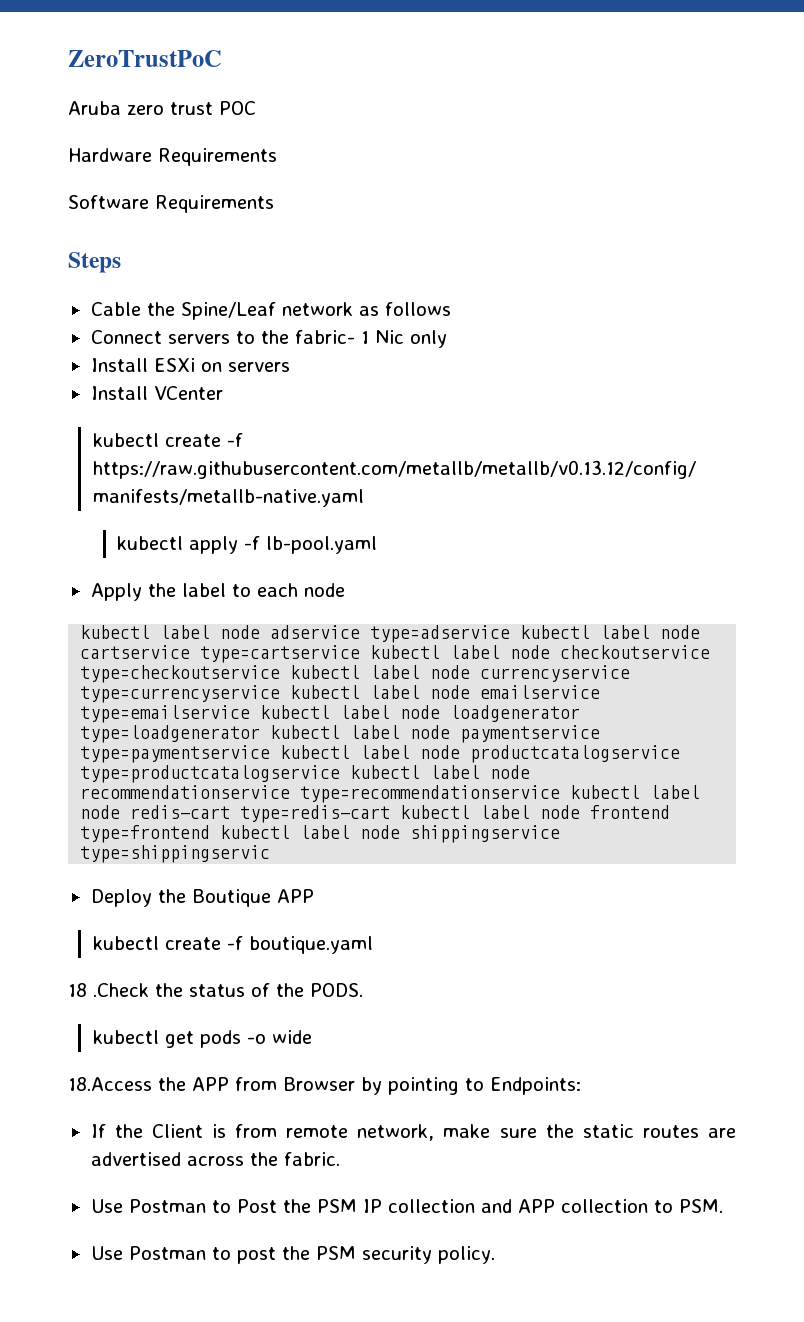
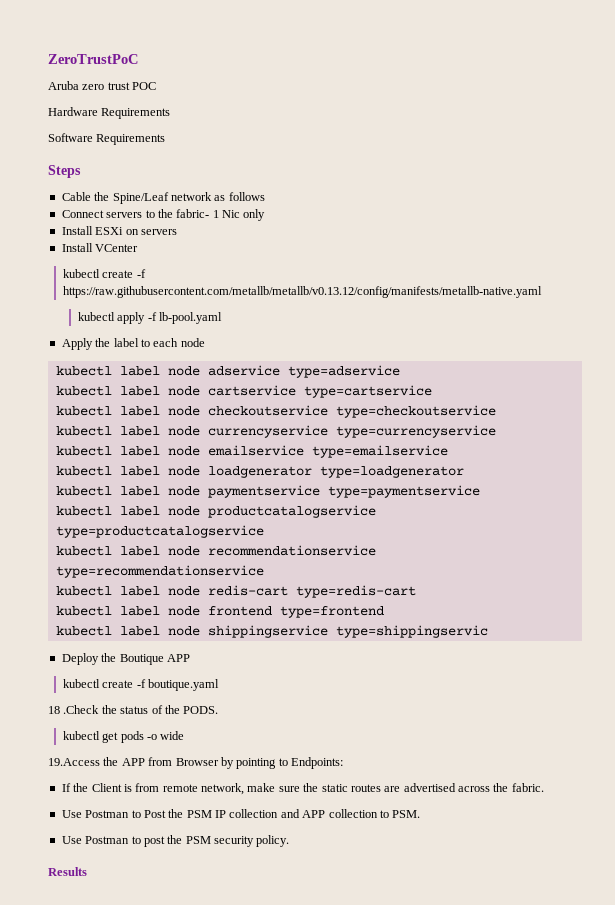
- kubectl label node adservice type=adservice kubectl label node cartservice type=cartservice kubectl label node checkoutservice type=checkoutservice kubectl label node currencyservice type=currencyservice kubectl label node emailservice type=emailservice kubectl label node loadgenerator type=loadgenerator kubectl label node paymentservice type=paymentservice kubectl label node productcatalogservice type=productcatalogservice kubectl label node recommendationservice type=recommendationservice kubectl label node redis-cart type=redis-cart kubectl label node frontend type=frontend kubectl label node shippingservice type=shippingservic
+ kubectl label node adservice type=adservice
+ kubectl label node cartservice type=cartservice
+ kubectl label node checkoutservice type=checkoutservice
+ kubectl label node currencyservice type=currencyservice
+ kubectl label node emailservice type=emailservice
+ kubectl label node loadgenerator type=loadgenerator
+ kubectl label node paymentservice type=paymentservice
+ kubectl label node productcatalogservice type=productcatalogservice
+ kubectl label node recommendationservice type=recommendationservice
+ kubectl label node redis-cart type=redis-cart
+ kubectl label node frontend type=frontend
+ kubectl label node shippingservice type=shippingservic
- 18.Access the APP from Browser by pointing to Endpoints:
+ 19.Access the APP from Browser by pointing to Endpoints:
+ Results

